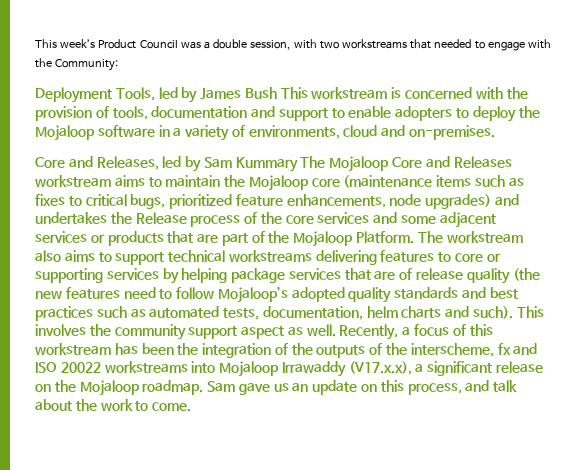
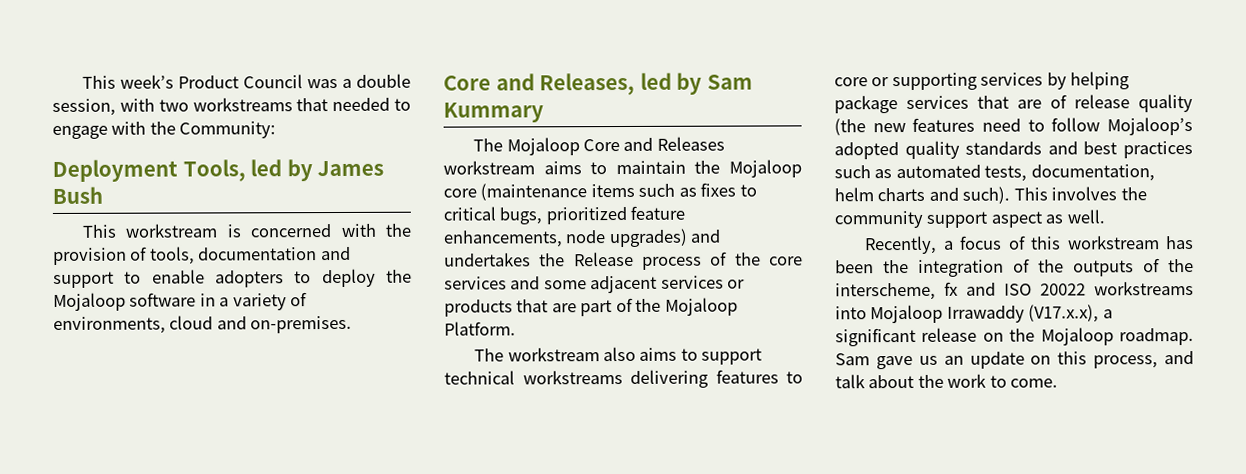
- Deployment Tools, led by James Bush This workstream is concerned with the provision of tools, documentation and support to enable adopters to deploy the Mojaloop software in a variety of environments, cloud and on-premises.
+ Deployment Tools, led by James Bush
+ This workstream is concerned with the provision of tools, documentation and support to enable adopters to deploy the Mojaloop software in a variety of environments, cloud and on-premises.
- Core and Releases, led by Sam Kummary The Mojaloop Core and Releases workstream aims to maintain the Mojaloop core (maintenance items such as fixes to critical bugs, prioritized feature enhancements, node upgrades) and undertakes the Release process of the core services and some adjacent services or products that are part of the Mojaloop Platform. The workstream also aims to support technical workstreams delivering features to core or supporting services by helping package services that are of release quality (the new features need to follow Mojaloop’s adopted quality standards and best practices such as automated tests, documentation, helm charts and such).
+ Core and Releases, led by Sam Kummary
+ The Mojaloop Core and Releases workstream aims to maintain the Mojaloop core (maintenance items such as fixes to critical bugs, prioritized feature enhancements, node upgrades) and undertakes the Release process of the core services and some adjacent services or products that are part of the Mojaloop Platform.
+ The workstream also aims to support technical workstreams delivering features to core or supporting services by helping package services that are of release quality (the new features need to follow Mojaloop’s adopted quality standards and best practices such as automated tests, documentation, helm charts and such).
- This involves the community support aspect as well. Recently, a focus of this workstream has been the integration of the outputs of the interscheme, fx and ISO 20022 workstreams into Mojaloop Irrawaddy (V17.x.x), a significant release on the Mojaloop roadmap.
+ This involves the community support aspect as well.
+ Recently, a focus of this workstream has been the integration of the outputs of the interscheme, fx and ISO 20022 workstreams into Mojaloop Irrawaddy (V17.x.x), a significant release on the Mojaloop roadmap.

